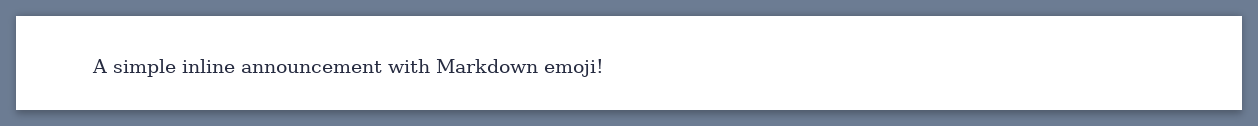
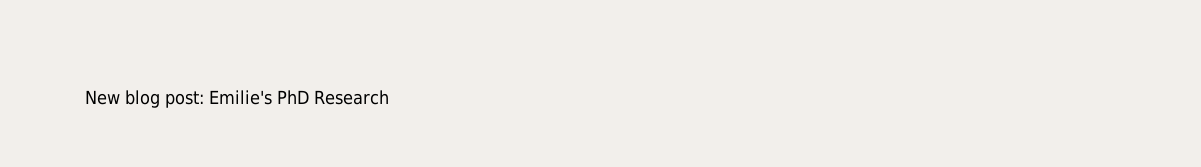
- A simple inline announcement with Markdown emoji!
+ New blog post: Emilie's PhD Research

